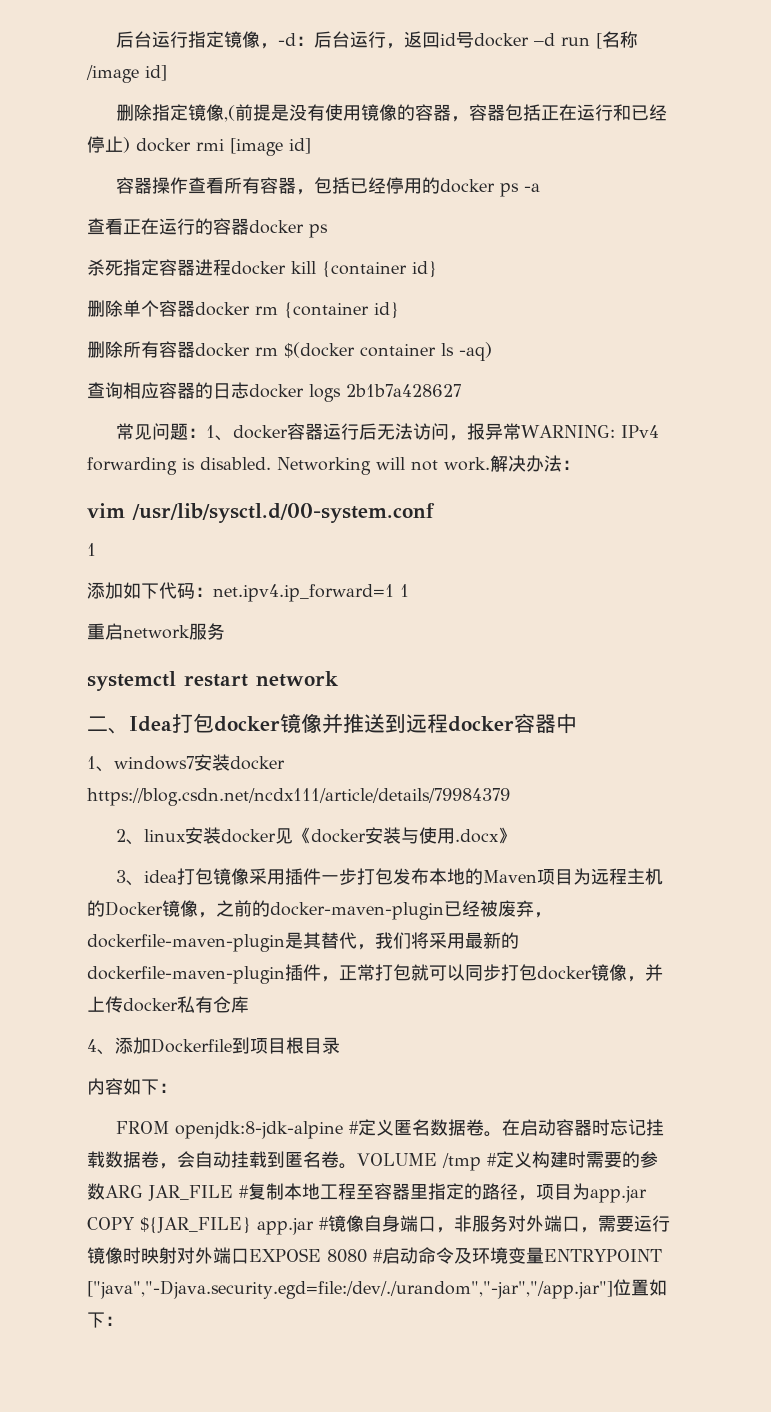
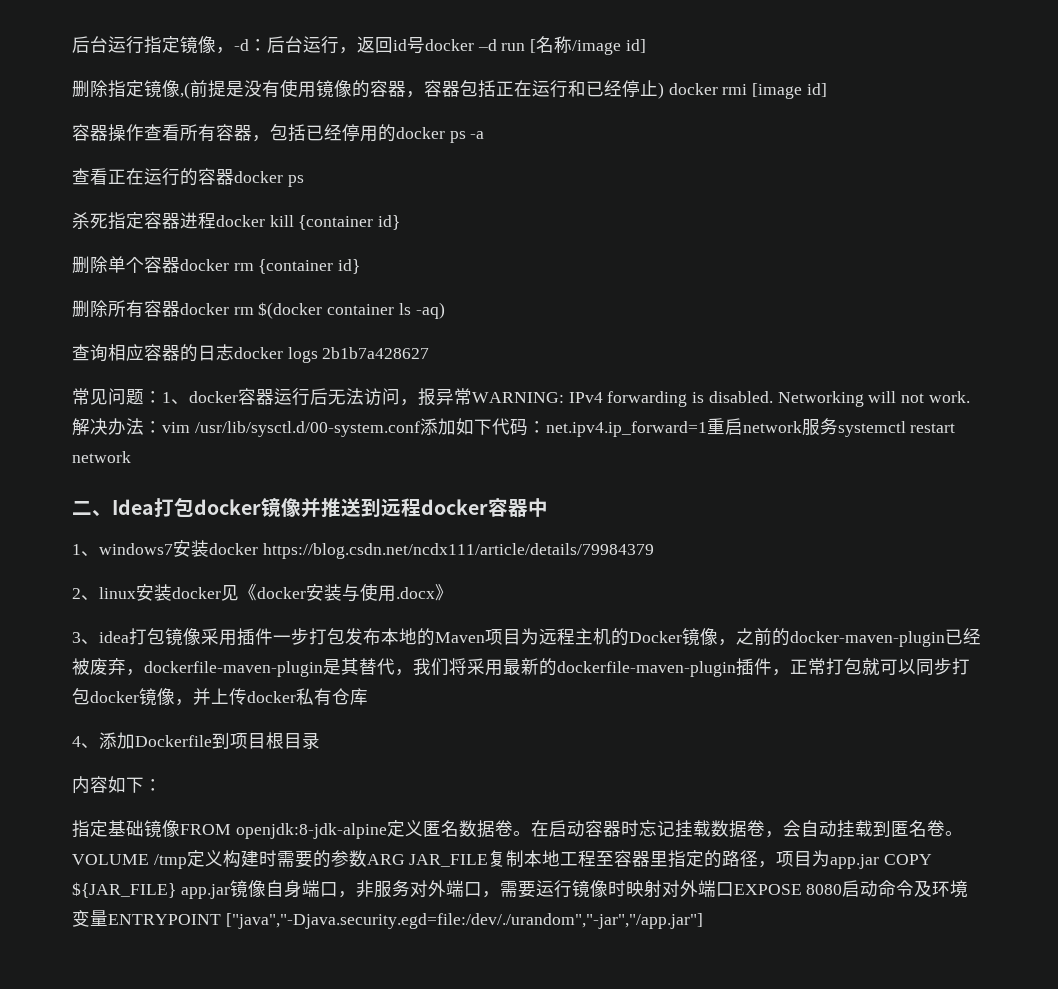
- 解决办法：
- vim /usr/lib/sysctl.d/00-system.conf
- 1
- 添加如下代码：net.ipv4.ip_forward=1 1
- 重启network服务
- systemctl restart network
+ 解决办法：vim /usr/lib/sysctl.d/00-system.conf添加如下代码：net.ipv4.ip_forward=1重启network服务systemctl restart network
- FROM openjdk:8-jdk-alpine #定义匿名数据卷。
+ 指定基础镜像FROM openjdk:8-jdk-alpine定义匿名数据卷。
- VOLUME /tmp #定义构建时需要的参数ARG JAR_FILE #复制本地工程至容器里指定的路径，项目为app.jar COPY ${JAR_FILE} app.jar #镜像自身端口，非服务对外端口，需要运行镜像时映射对外端口EXPOSE 8080 #启动命令及环境变量ENTRYPOINT ["java","-Djava.security.egd=file:/dev/./urandom","-jar","/app.jar"]位置如下：
+ VOLUME /tmp定义构建时需要的参数ARG JAR_FILE复制本地工程至容器里指定的路径，项目为app.jar COPY ${JAR_FILE} app.jar镜像自身端口，非服务对外端口，需要运行镜像时映射对外端口EXPOSE 8080启动命令及环境变量ENTRYPOINT ["java","-Djava.security.egd=file:/dev/./urandom","-jar","/app.jar"]

